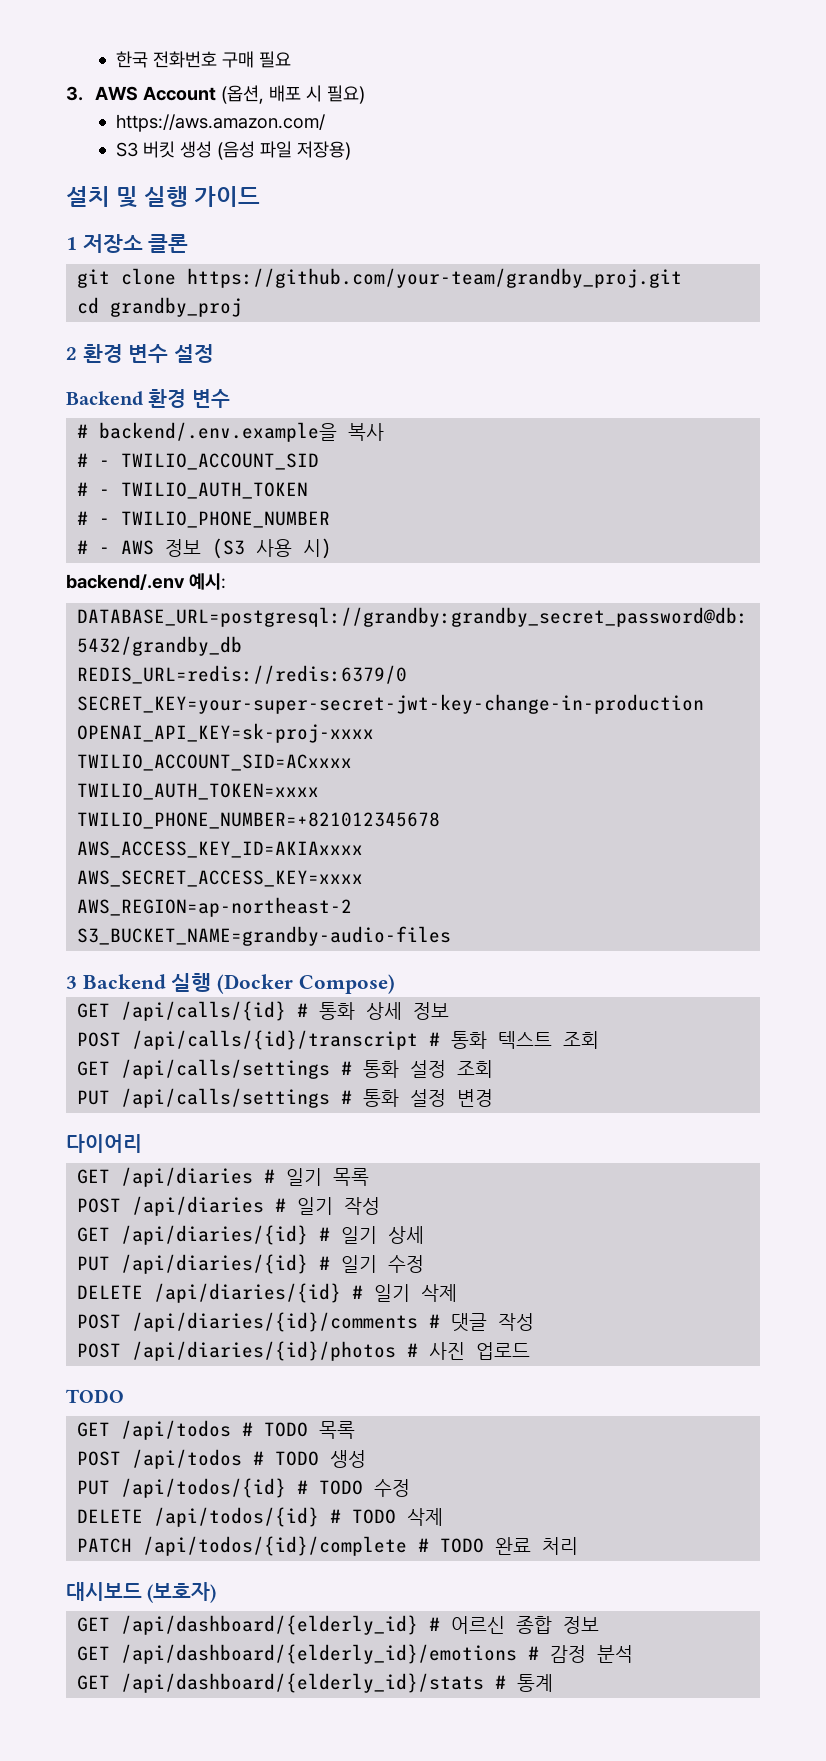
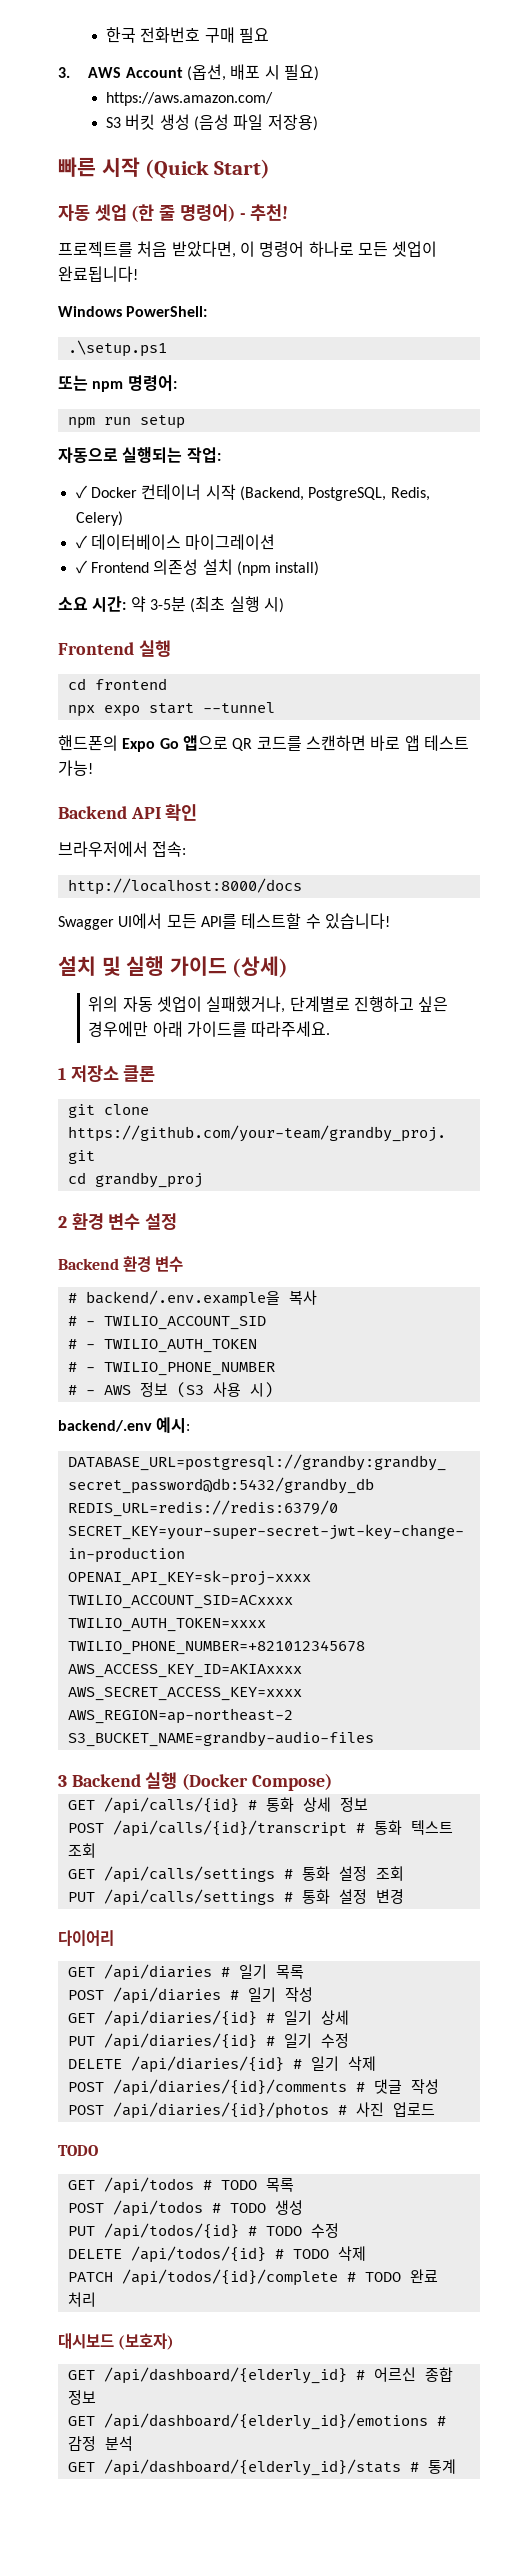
- 설치 및 실행 가이드
+ 빠른 시작 (Quick Start)
+ 자동 셋업 (한 줄 명령어) - 추천!
+ 프로젝트를 처음 받았다면, 이 명령어 하나로 모든 셋업이 완료됩니다!
+ Windows PowerShell:
+ .\setup.ps1
+ 또는 npm 명령어:
+ npm run setup
+ 자동으로 실행되는 작업:
+ ✓ Docker 컨테이너 시작 (Backend, PostgreSQL, Redis, Celery)
+ ✓ 데이터베이스 마이그레이션
+ ✓ Frontend 의존성 설치 (npm install)
+ 소요 시간: 약 3-5분 (최초 실행 시)
+ Frontend 실행
+ cd frontend
+ npx expo start --tunnel
+ 핸드폰의 Expo Go 앱으로 QR 코드를 스캔하면 바로 앱 테스트 가능!
+ Backend API 확인
+ 브라우저에서 접속:
+ http://localhost:8000/docs
+ Swagger UI에서 모든 API를 테스트할 수 있습니다!
+ 설치 및 실행 가이드 (상세)
+ 위의 자동 셋업이 실패했거나, 단계별로 진행하고 싶은 경우에만 아래 가이드를 따라주세요.

